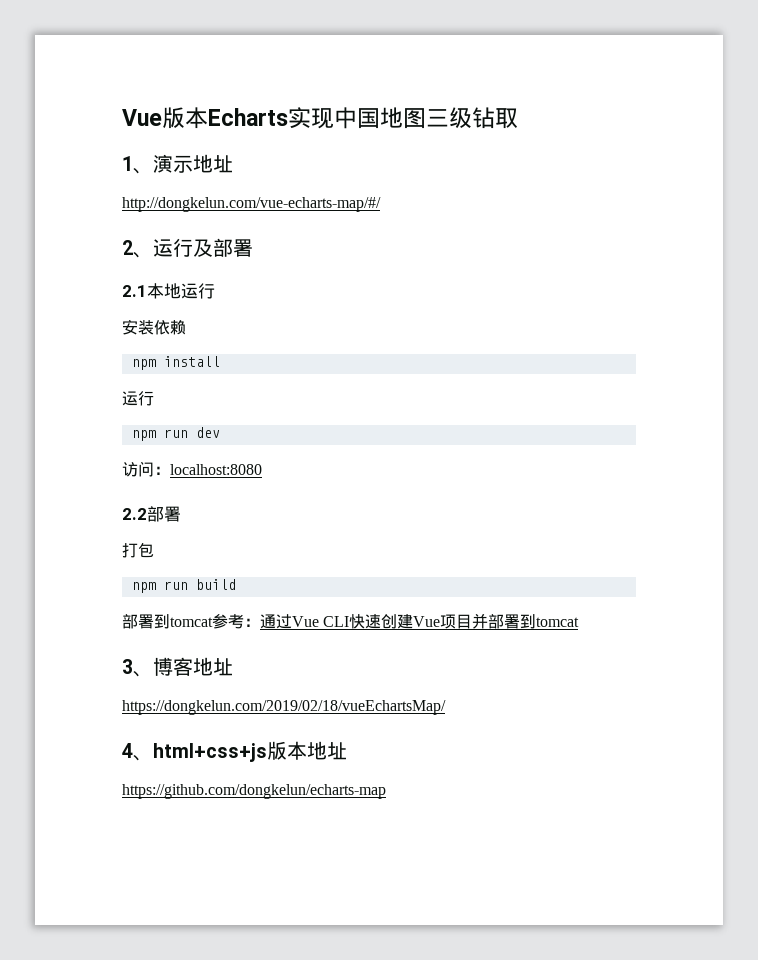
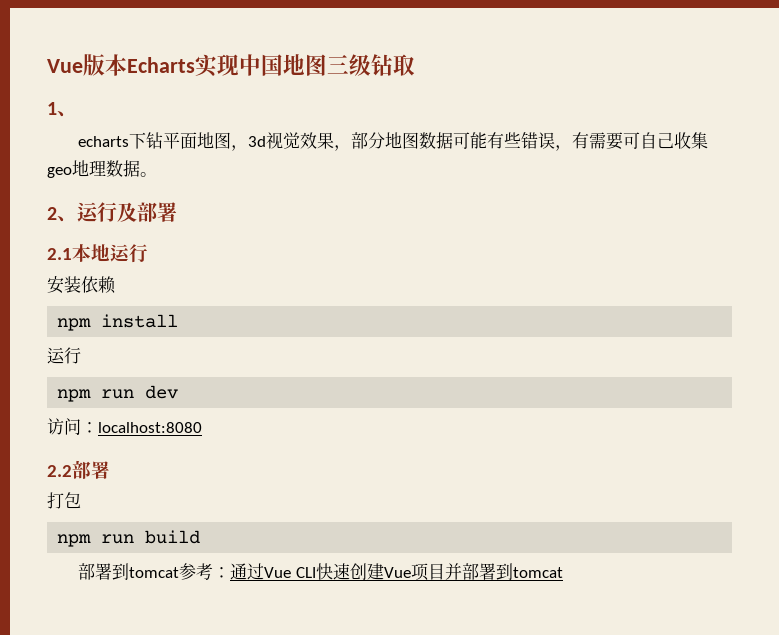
- 1、演示地址
- http://dongkelun.com/vue-echarts-map/#/
+ 1、
+ echarts下钻平面地图，3d视觉效果，部分地图数据可能有些错误，有需要可自己收集geo地理数据。
- 3、博客地址
- https://dongkelun.com/2019/02/18/vueEchartsMap/
- 4、html+css+js版本地址
- https://github.com/dongkelun/echarts-map

